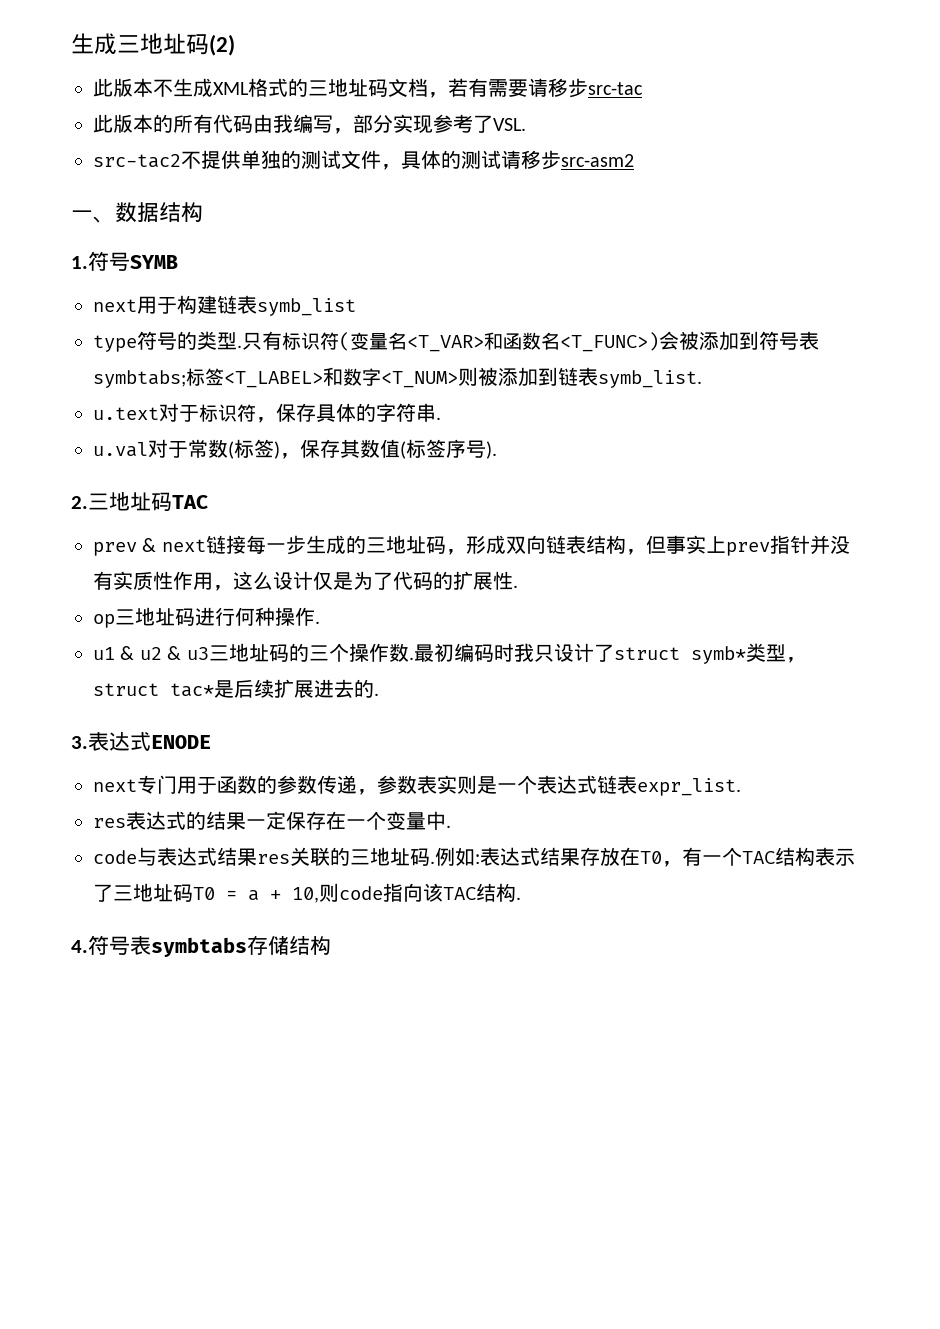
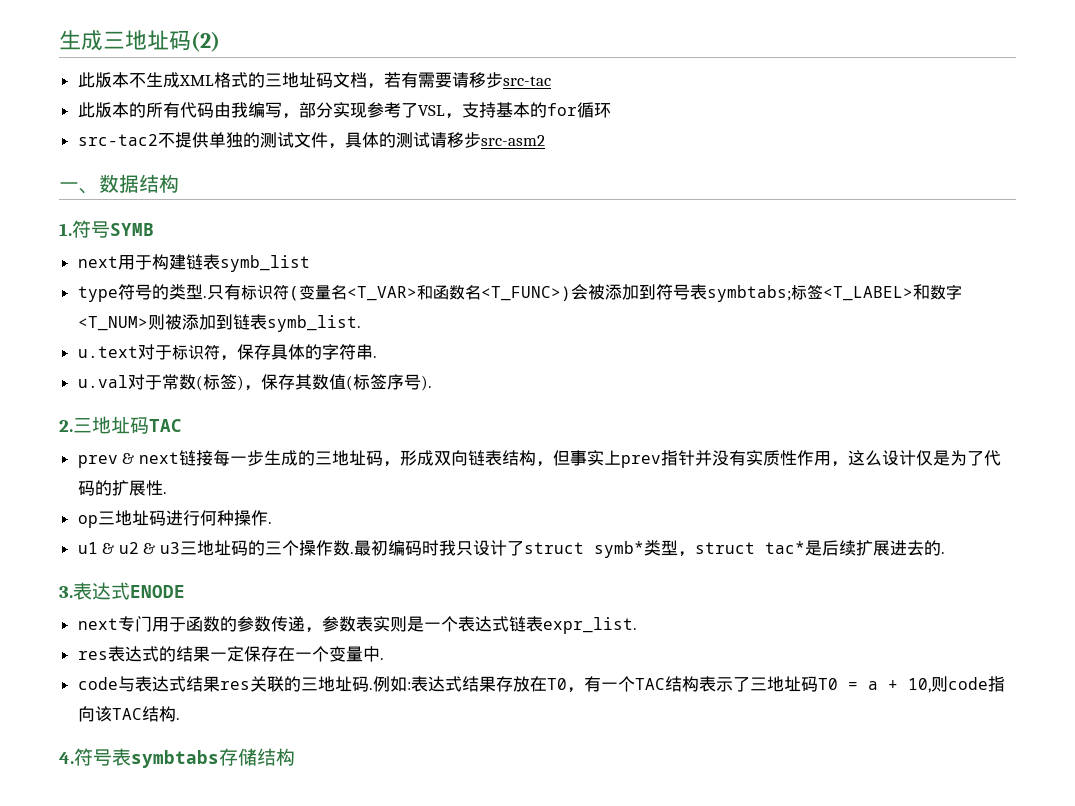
- 此版本的所有代码由我编写，部分实现参考了VSL.
+ 此版本的所有代码由我编写，部分实现参考了VSL，支持基本的for循环

